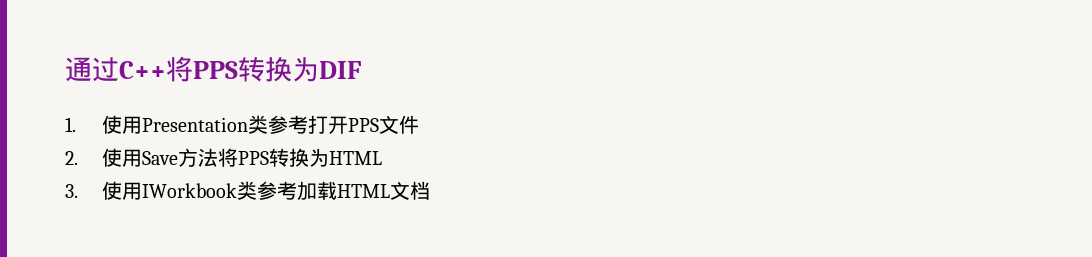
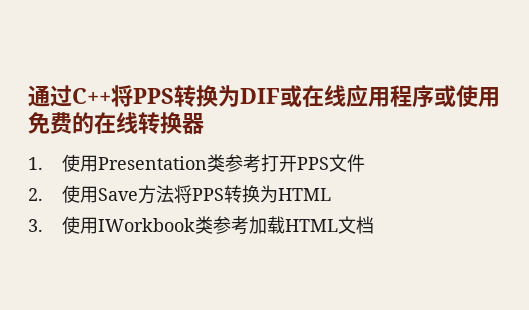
- 通过C++将PPS转换为DIF
+ 通过C++将PPS转换为DIF或在线应用程序或使用免费的在线转换器

